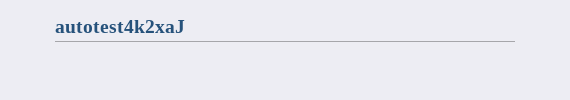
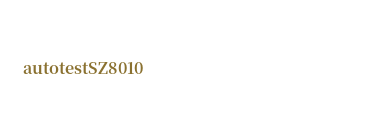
- autotest4k2xaJ
+ autotestSZ8010

